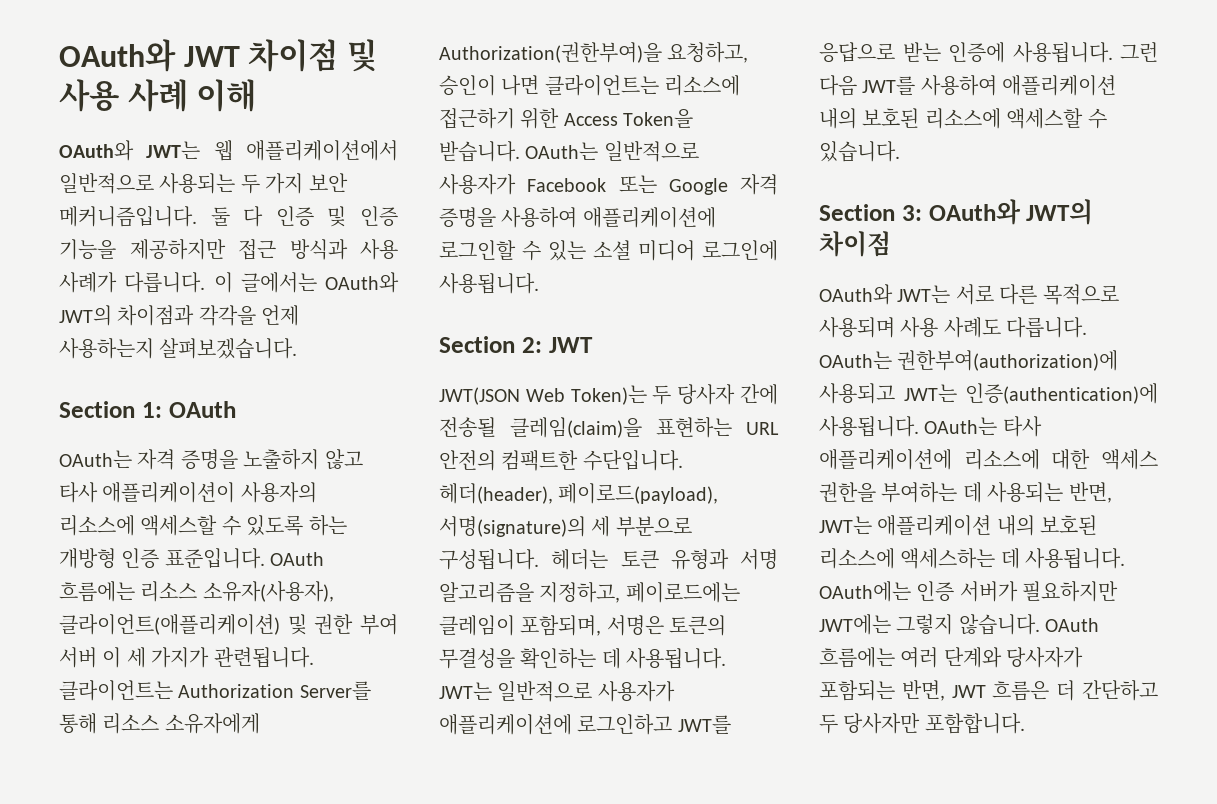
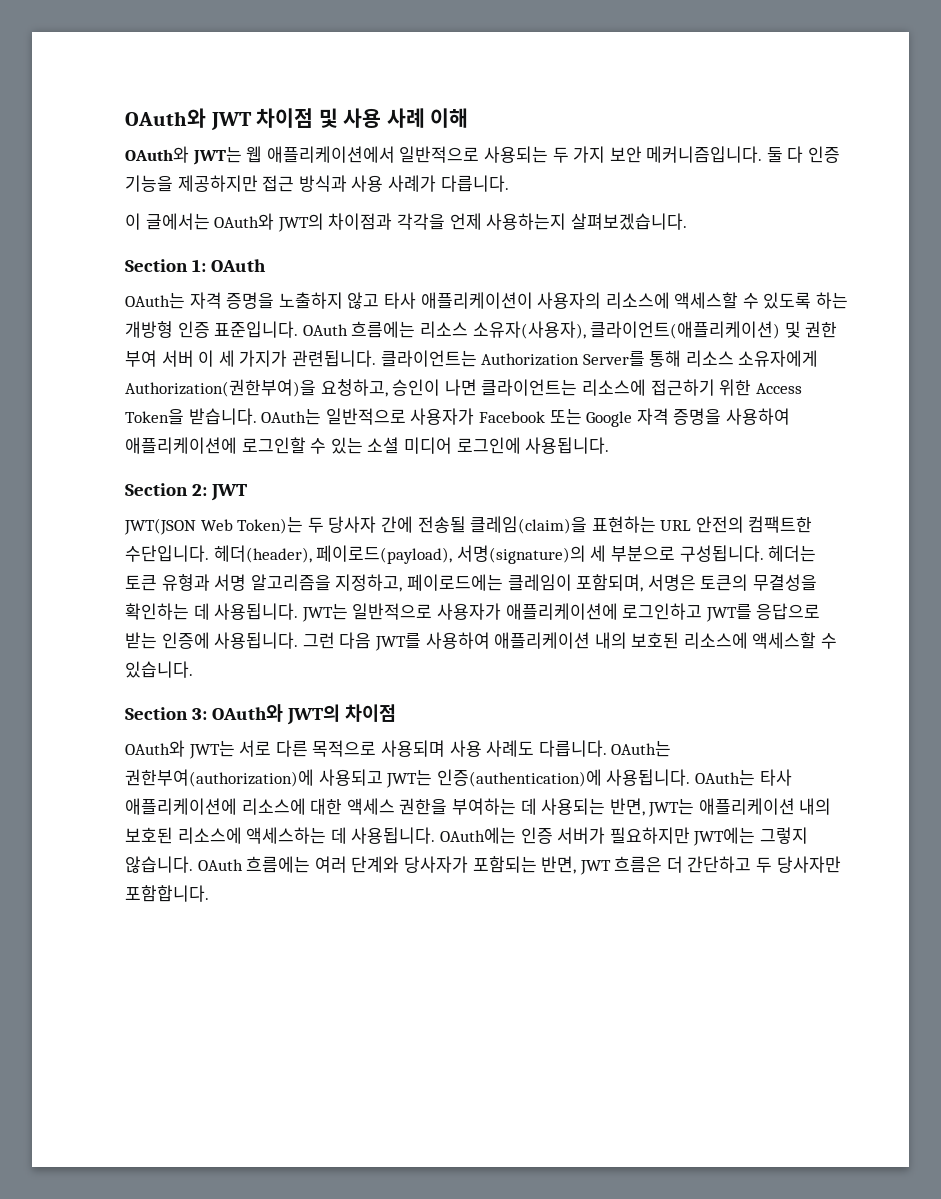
- 둘 다 인증 및 인증 기능을 제공하지만 접근 방식과 사용 사례가 다릅니다. 이 글에서는 OAuth와 JWT의 차이점과 각각을 언제 사용하는지 살펴보겠습니다.
+ 둘 다 인증 기능을 제공하지만 접근 방식과 사용 사례가 다릅니다.
+ 이 글에서는 OAuth와 JWT의 차이점과 각각을 언제 사용하는지 살펴보겠습니다.

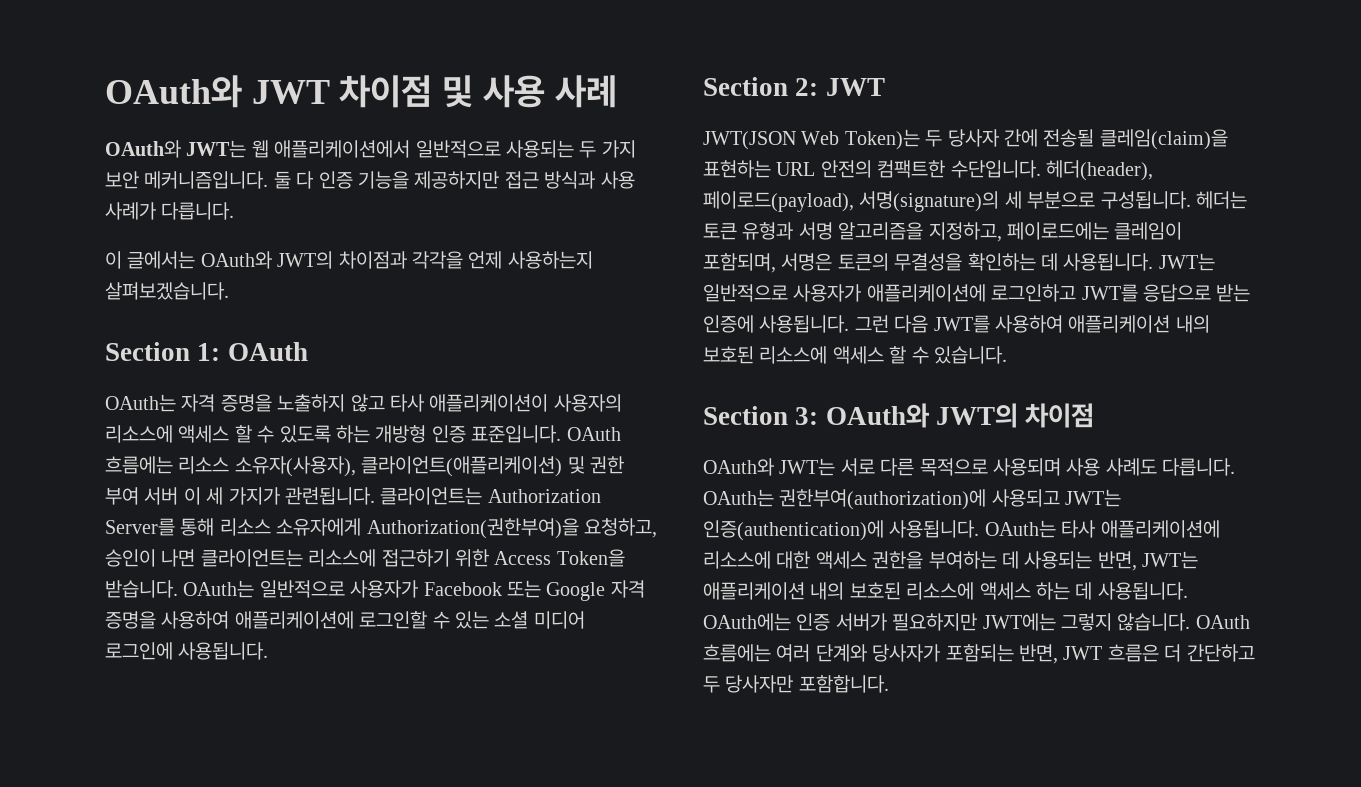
- OAuth와 JWT 차이점 및 사용 사례 이해
+ OAuth와 JWT 차이점 및 사용 사례
- OAuth는 자격 증명을 노출하지 않고 타사 애플리케이션이 사용자의 리소스에 액세스할 수 있도록 하는 개방형 인증 표준입니다.
+ OAuth는 자격 증명을 노출하지 않고 타사 애플리케이션이 사용자의 리소스에 액세스 할 수 있도록 하는 개방형 인증 표준입니다.
- 그런 다음 JWT를 사용하여 애플리케이션 내의 보호된 리소스에 액세스할 수 있습니다.
+ 그런 다음 JWT를 사용하여 애플리케이션 내의 보호된 리소스에 액세스 할 수 있습니다.
- OAuth는 타사 애플리케이션에 리소스에 대한 액세스 권한을 부여하는 데 사용되는 반면, JWT는 애플리케이션 내의 보호된 리소스에 액세스하는 데 사용됩니다.
+ OAuth는 타사 애플리케이션에 리소스에 대한 액세스 권한을 부여하는 데 사용되는 반면, JWT는 애플리케이션 내의 보호된 리소스에 액세스 하는 데 사용됩니다.

